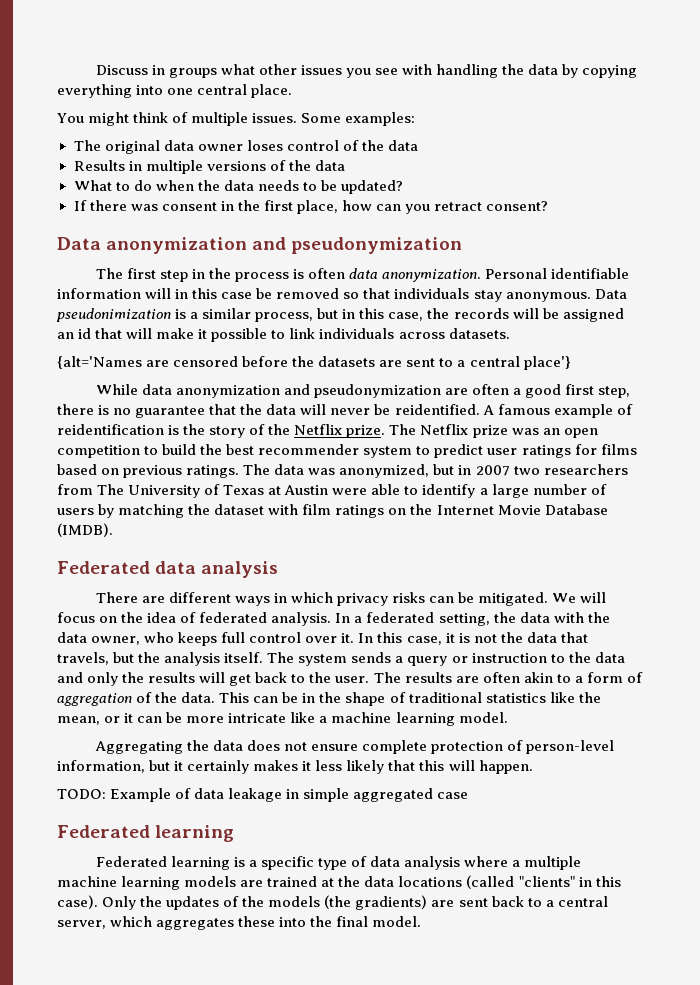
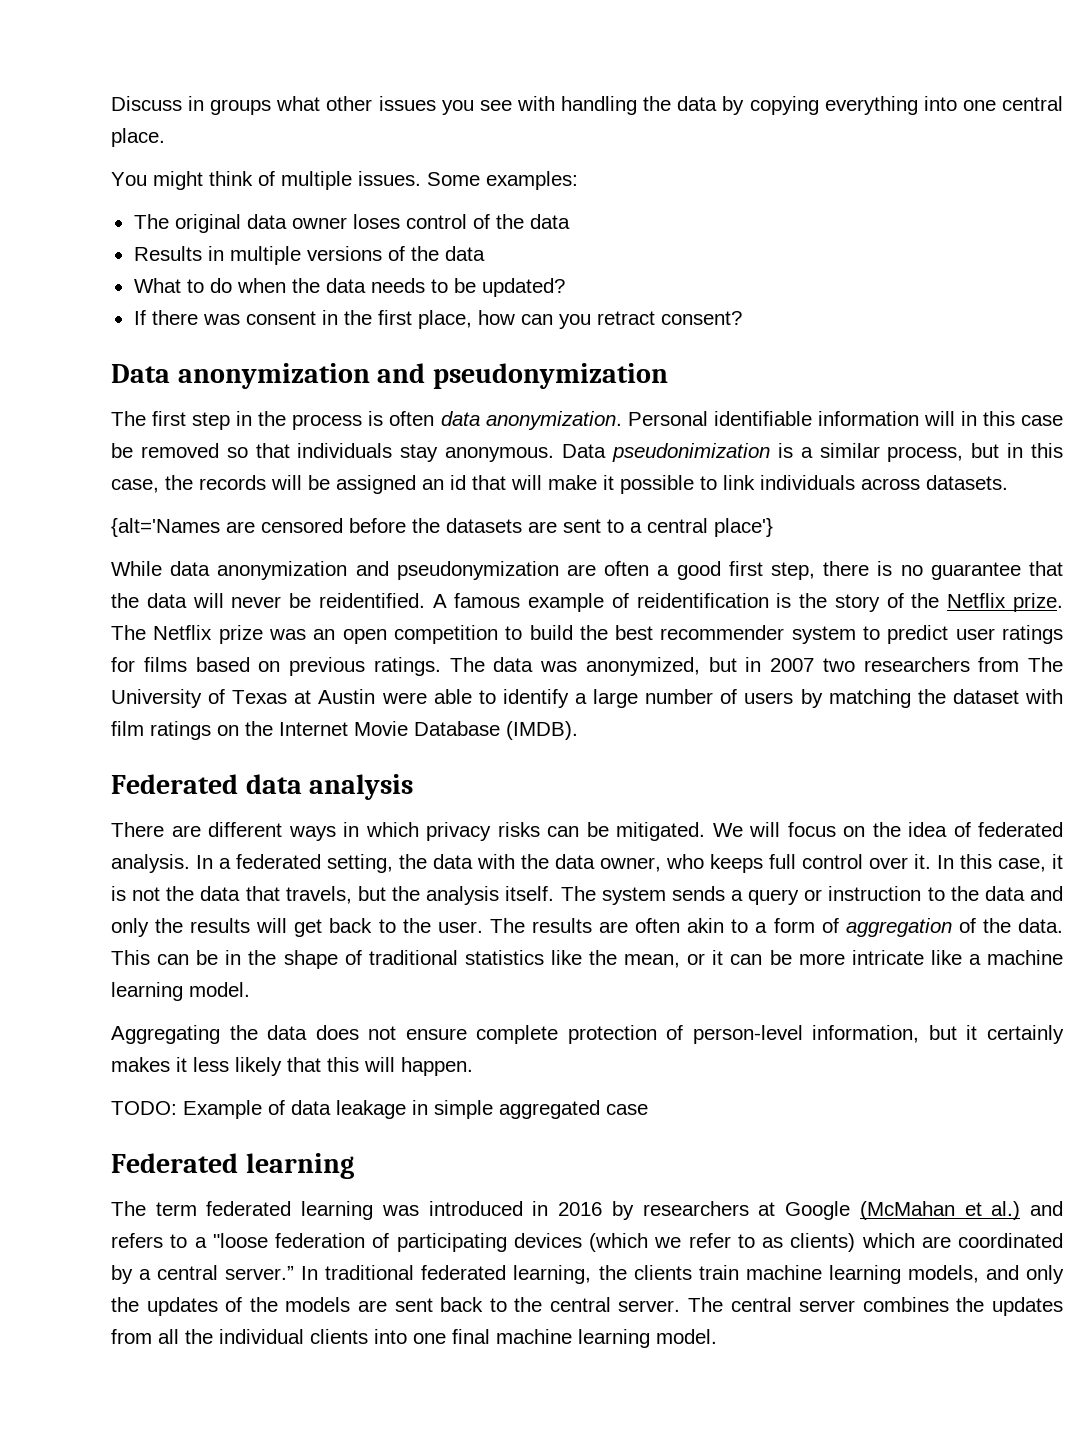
- Federated learning is a specific type of data analysis where a multiple machine learning models are trained at the data locations (called "clients" in this case). Only the updates of the models (the gradients) are sent back to a central server, which aggregates these into the final model.
+ The term federated learning was introduced in 2016 by researchers at Google (McMahan et al.) and refers to a "loose federation of participating devices (which we refer to as clients) which are coordinated by a central server.” In traditional federated learning, the clients train machine learning models, and only the updates of the models are sent back to the central server. The central server combines the updates from all the individual clients into one final machine learning model.

